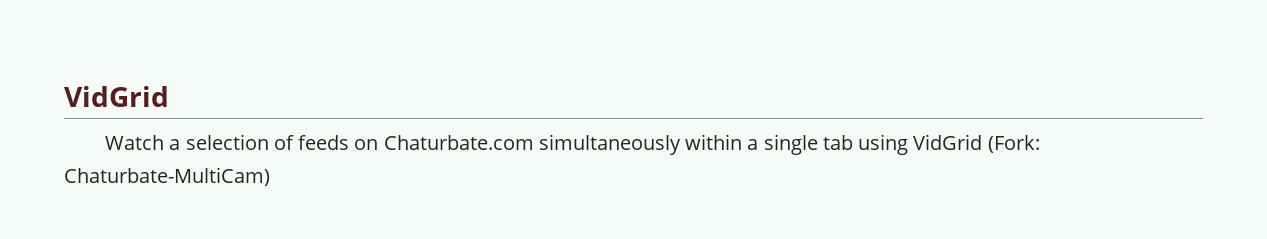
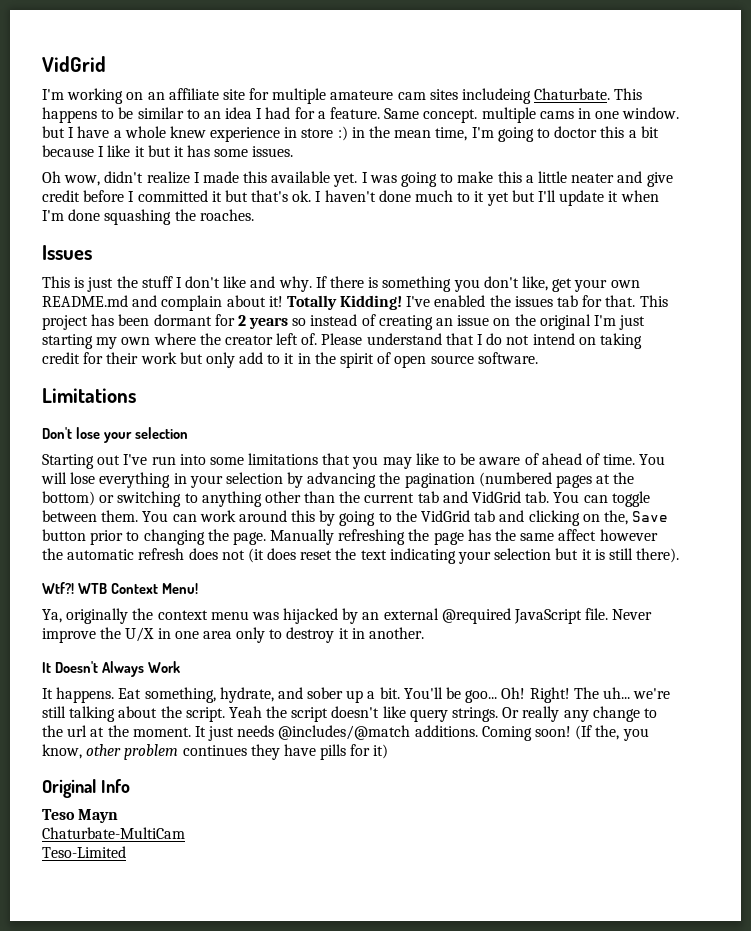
- Watch a selection of feeds on Chaturbate.com simultaneously within a single tab using VidGrid (Fork: Chaturbate-MultiCam)
+ I'm working on an affiliate site for multiple amateure cam sites includeing Chaturbate. This happens to be similar to an idea I had for a feature. Same concept. multiple cams in one window. but I have a whole knew experience in store :) in the mean time, I'm going to doctor this a bit because I like it but it has some issues.
+ Oh wow, didn't realize I made this available yet. I was going to make this a little neater and give credit before I committed it but that's ok. I haven't done much to it yet but I'll update it when I'm done squashing the roaches.
+ Issues
+ This is just the stuff I don't like and why. If there is something you don't like, get your own README.md and complain about it! Totally Kidding! I've enabled the issues tab for that. This project has been dormant for 2 years so instead of creating an issue on the original I'm just starting my own where the creator left of. Please understand that I do not intend on taking credit for their work but only add to it in the spirit of open source software.
+ Limitations
+ Don't lose your selection
+ Starting out I've run into some limitations that you may like to be aware of ahead of time. You will lose everything in your selection by advancing the pagination (numbered pages at the bottom) or switching to anything other than the current tab and VidGrid tab. You can toggle between them. You can work around this by going to the VidGrid tab and clicking on the, Save button prior to changing the page. Manually refreshing the page has the same affect however the automatic refresh does not (it does reset the text indicating your selection but it is still there).
+ Wtf?! WTB Context Menu!
+ Ya, originally the context menu was hijacked by an external @required JavaScript file. Never improve the U/X in one area only to destroy it in another.
+ It Doesn't Always Work
+ It happens. Eat something, hydrate, and sober up a bit. You'll be goo... Oh! Right! The uh... we're still talking about the script. Yeah the script doesn't like query strings. Or really any change to the url at the moment. It just needs @includes/@match additions. Coming soon! (If the, you know, other problem continues they have pills for it)
+ Original Info
+ Teso Mayn
+ Chaturbate-MultiCam
+ Teso-Limited

